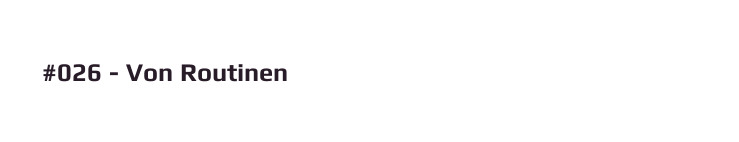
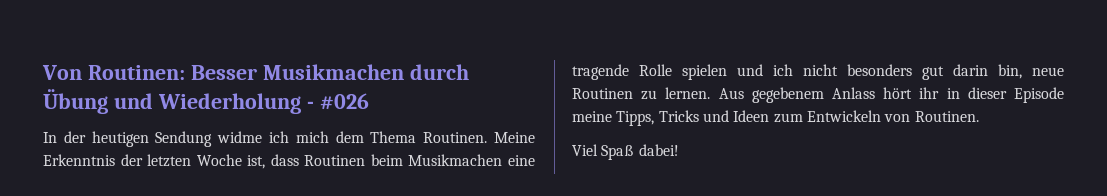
- #026 - Von Routinen
+ Von Routinen: Besser Musikmachen durch Übung und Wiederholung - #026
+ In der heutigen Sendung widme ich mich dem Thema Routinen. Meine Erkenntnis der letzten Woche ist, dass Routinen beim Musikmachen eine tragende Rolle spielen und ich nicht besonders gut darin bin, neue Routinen zu lernen. Aus gegebenem Anlass hört ihr in dieser Episode meine Tipps, Tricks und Ideen zum Entwickeln von Routinen.
+ Viel Spaß dabei!

